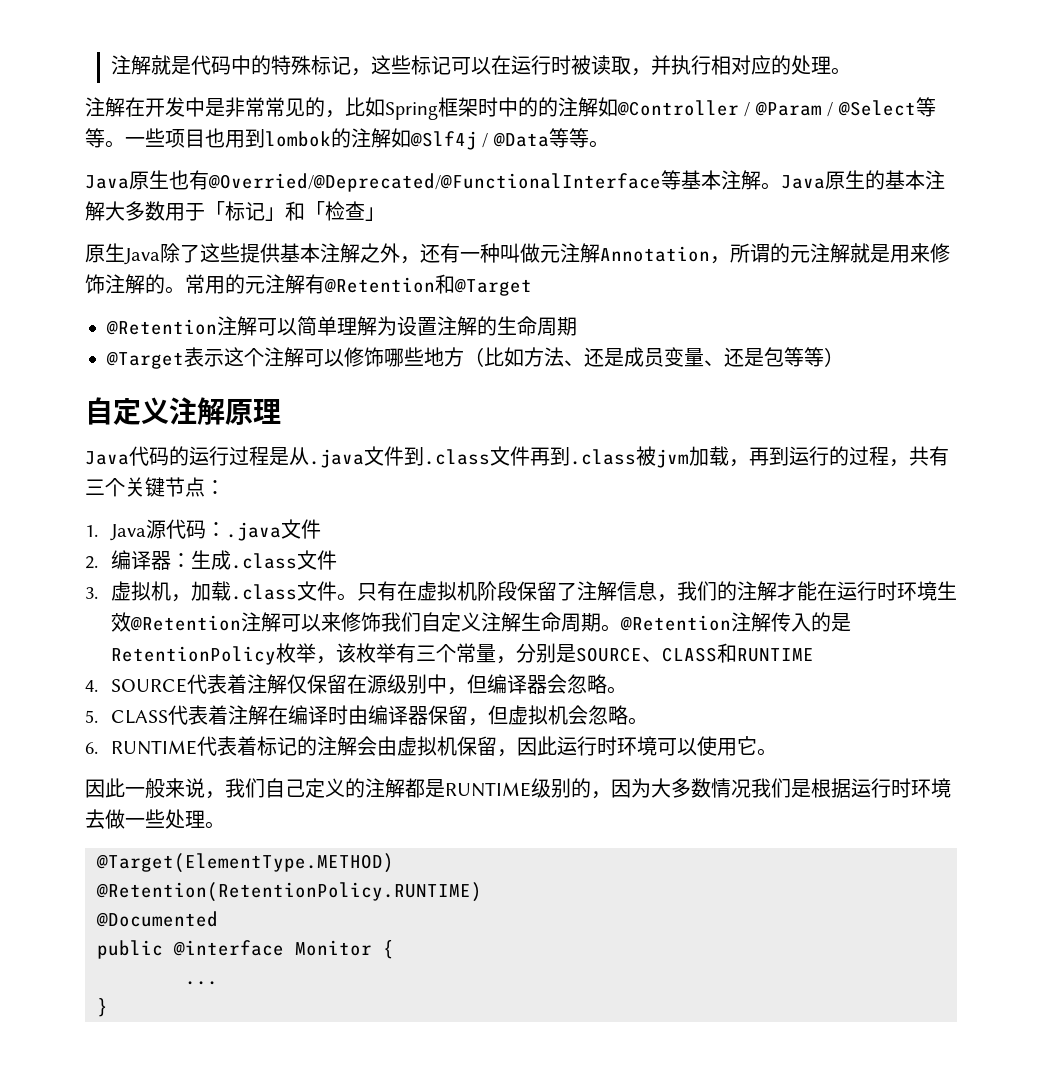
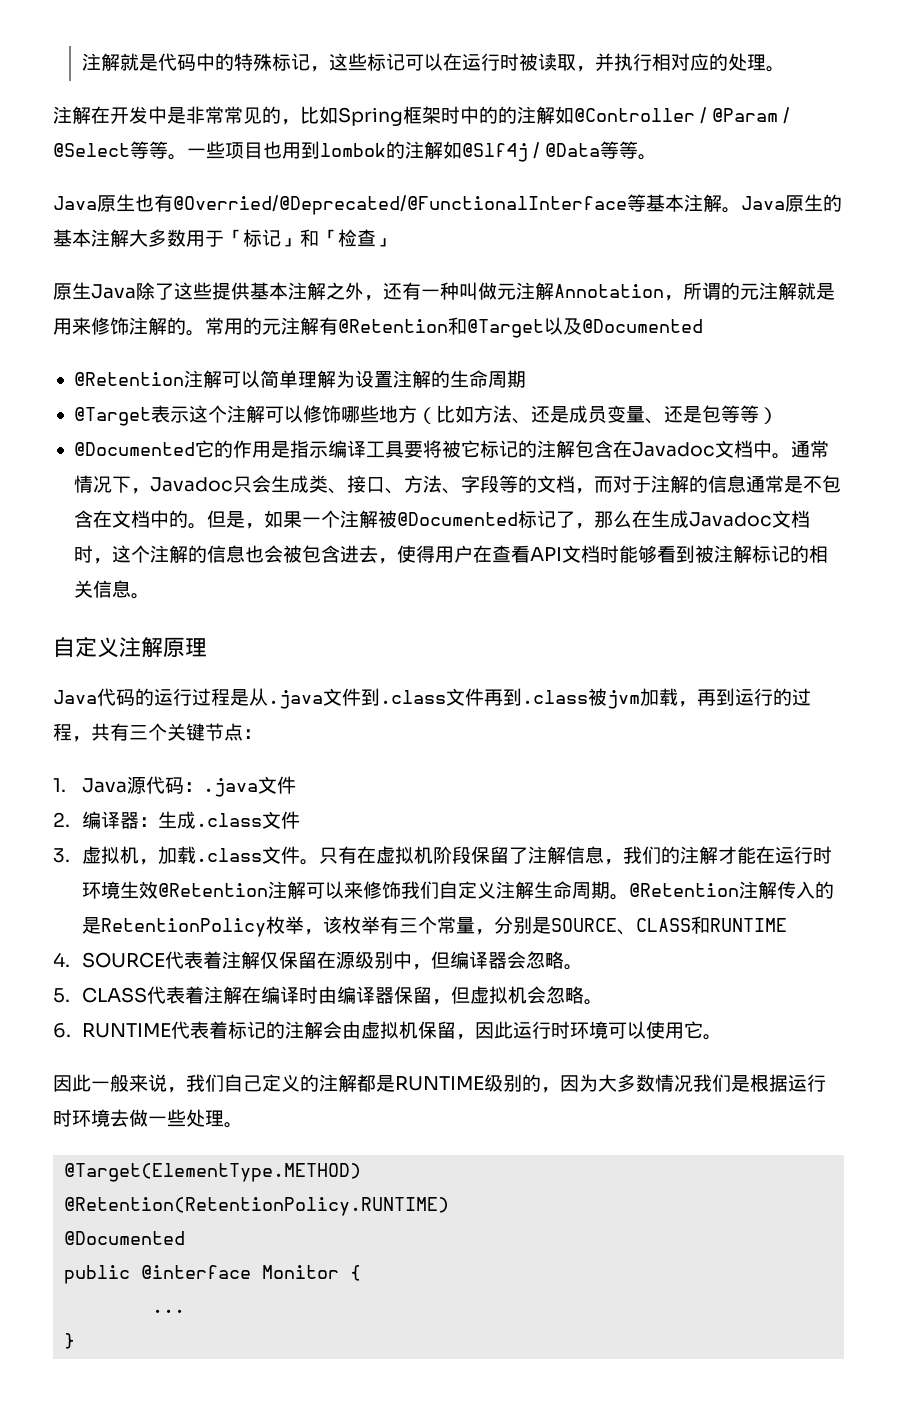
- 常用的元注解有@Retention和@Target
+ 常用的元注解有@Retention和@Target以及@Documented
+ @Documented它的作用是指示编译工具要将被它标记的注解包含在Javadoc文档中。通常情况下，Javadoc只会生成类、接口、方法、字段等的文档，而对于注解的信息通常是不包含在文档中的。但是，如果一个注解被@Documented标记了，那么在生成Javadoc文档时，这个注解的信息也会被包含进去，使得用户在查看API文档时能够看到被注解标记的相关信息。

